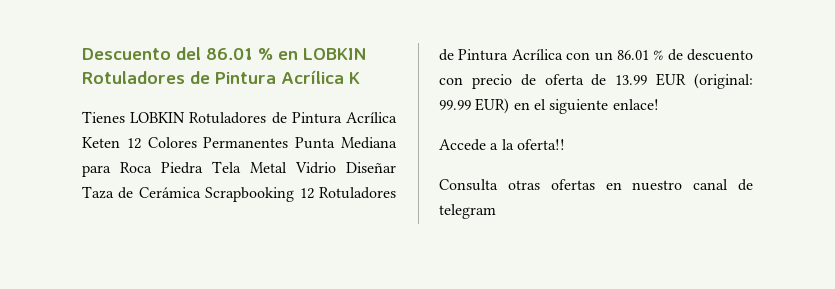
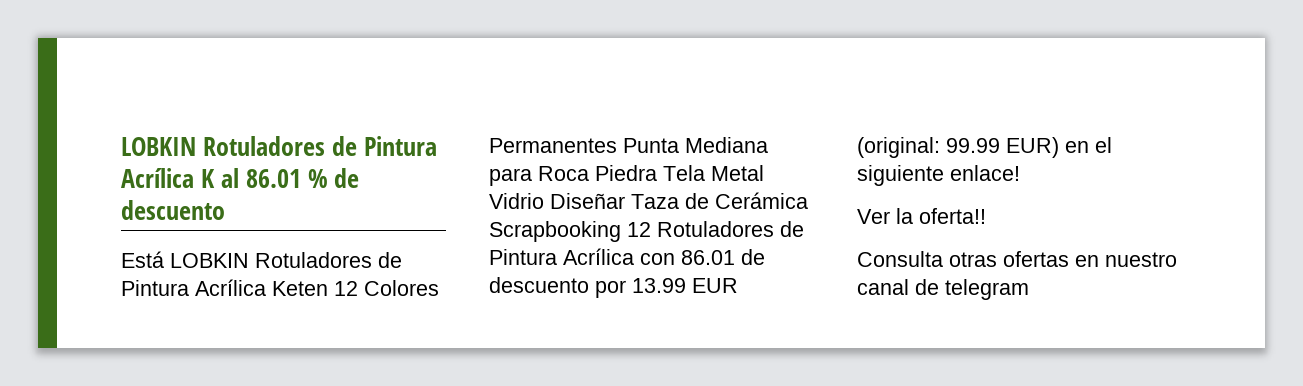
- Descuento del 86.01 % en LOBKIN Rotuladores de Pintura Acrílica K
- Tienes LOBKIN Rotuladores de Pintura Acrílica Keten 12 Colores Permanentes Punta Mediana para Roca Piedra Tela Metal Vidrio Diseñar Taza de Cerámica Scrapbooking 12 Rotuladores de Pintura Acrílica con un 86.01 % de descuento con precio de oferta de 13.99 EUR (original: 99.99 EUR) en el siguiente enlace!
+ LOBKIN Rotuladores de Pintura Acrílica K al 86.01 % de descuento
+ Está LOBKIN Rotuladores de Pintura Acrílica Keten 12 Colores Permanentes Punta Mediana para Roca Piedra Tela Metal Vidrio Diseñar Taza de Cerámica Scrapbooking 12 Rotuladores de Pintura Acrílica con 86.01 de descuento por 13.99 EUR (original: 99.99 EUR) en el siguiente enlace!
- Accede a la oferta!!
+ Ver la oferta!!

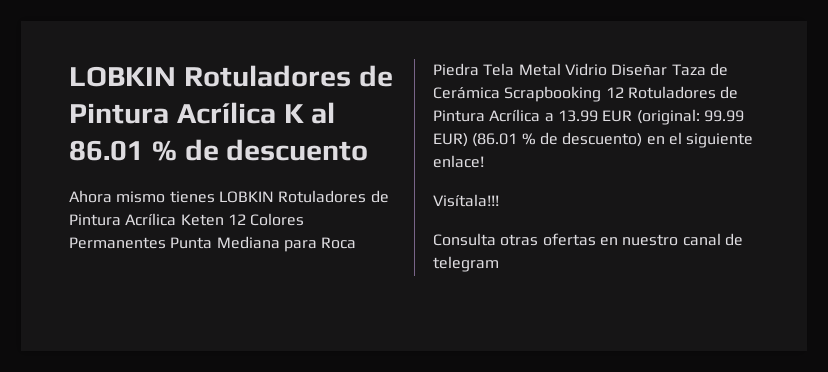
- Está LOBKIN Rotuladores de Pintura Acrílica Keten 12 Colores Permanentes Punta Mediana para Roca Piedra Tela Metal Vidrio Diseñar Taza de Cerámica Scrapbooking 12 Rotuladores de Pintura Acrílica con 86.01 de descuento por 13.99 EUR (original: 99.99 EUR) en el siguiente enlace!
+ Ahora mismo tienes LOBKIN Rotuladores de Pintura Acrílica Keten 12 Colores Permanentes Punta Mediana para Roca Piedra Tela Metal Vidrio Diseñar Taza de Cerámica Scrapbooking 12 Rotuladores de Pintura Acrílica a 13.99 EUR (original: 99.99 EUR) (86.01 % de descuento) en el siguiente enlace!
- Ver la oferta!!
+ Visítala!!!

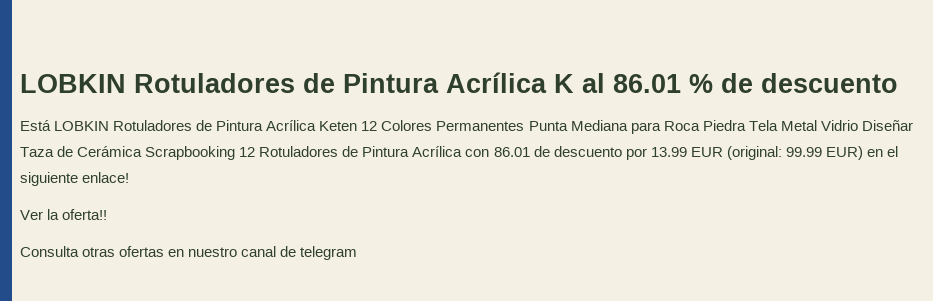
- Ahora mismo tienes LOBKIN Rotuladores de Pintura Acrílica Keten 12 Colores Permanentes Punta Mediana para Roca Piedra Tela Metal Vidrio Diseñar Taza de Cerámica Scrapbooking 12 Rotuladores de Pintura Acrílica a 13.99 EUR (original: 99.99 EUR) (86.01 % de descuento) en el siguiente enlace!
+ Está LOBKIN Rotuladores de Pintura Acrílica Keten 12 Colores Permanentes Punta Mediana para Roca Piedra Tela Metal Vidrio Diseñar Taza de Cerámica Scrapbooking 12 Rotuladores de Pintura Acrílica con 86.01 de descuento por 13.99 EUR (original: 99.99 EUR) en el siguiente enlace!
- Visítala!!!
+ Ver la oferta!!

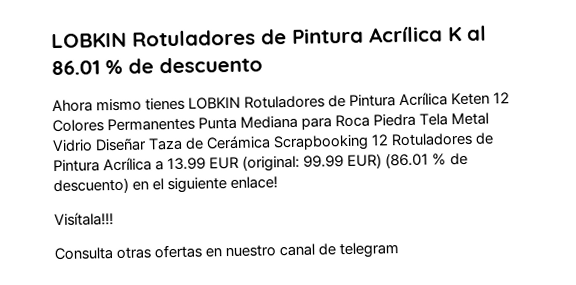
- Está LOBKIN Rotuladores de Pintura Acrílica Keten 12 Colores Permanentes Punta Mediana para Roca Piedra Tela Metal Vidrio Diseñar Taza de Cerámica Scrapbooking 12 Rotuladores de Pintura Acrílica con 86.01 de descuento por 13.99 EUR (original: 99.99 EUR) en el siguiente enlace!
+ Ahora mismo tienes LOBKIN Rotuladores de Pintura Acrílica Keten 12 Colores Permanentes Punta Mediana para Roca Piedra Tela Metal Vidrio Diseñar Taza de Cerámica Scrapbooking 12 Rotuladores de Pintura Acrílica a 13.99 EUR (original: 99.99 EUR) (86.01 % de descuento) en el siguiente enlace!
- Ver la oferta!!
+ Visítala!!!

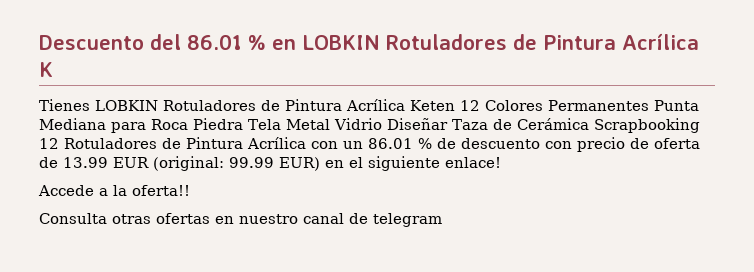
- LOBKIN Rotuladores de Pintura Acrílica K al 86.01 % de descuento
- Ahora mismo tienes LOBKIN Rotuladores de Pintura Acrílica Keten 12 Colores Permanentes Punta Mediana para Roca Piedra Tela Metal Vidrio Diseñar Taza de Cerámica Scrapbooking 12 Rotuladores de Pintura Acrílica a 13.99 EUR (original: 99.99 EUR) (86.01 % de descuento) en el siguiente enlace!
+ Descuento del 86.01 % en LOBKIN Rotuladores de Pintura Acrílica K
+ Tienes LOBKIN Rotuladores de Pintura Acrílica Keten 12 Colores Permanentes Punta Mediana para Roca Piedra Tela Metal Vidrio Diseñar Taza de Cerámica Scrapbooking 12 Rotuladores de Pintura Acrílica con un 86.01 % de descuento con precio de oferta de 13.99 EUR (original: 99.99 EUR) en el siguiente enlace!
- Visítala!!!
+ Accede a la oferta!!

